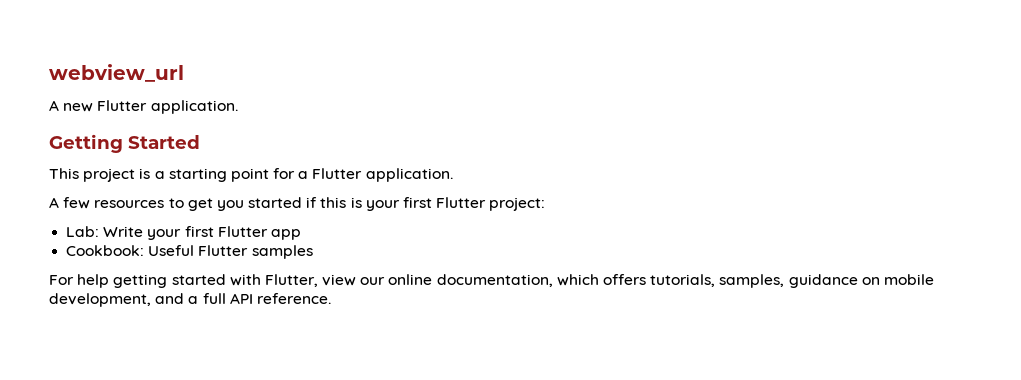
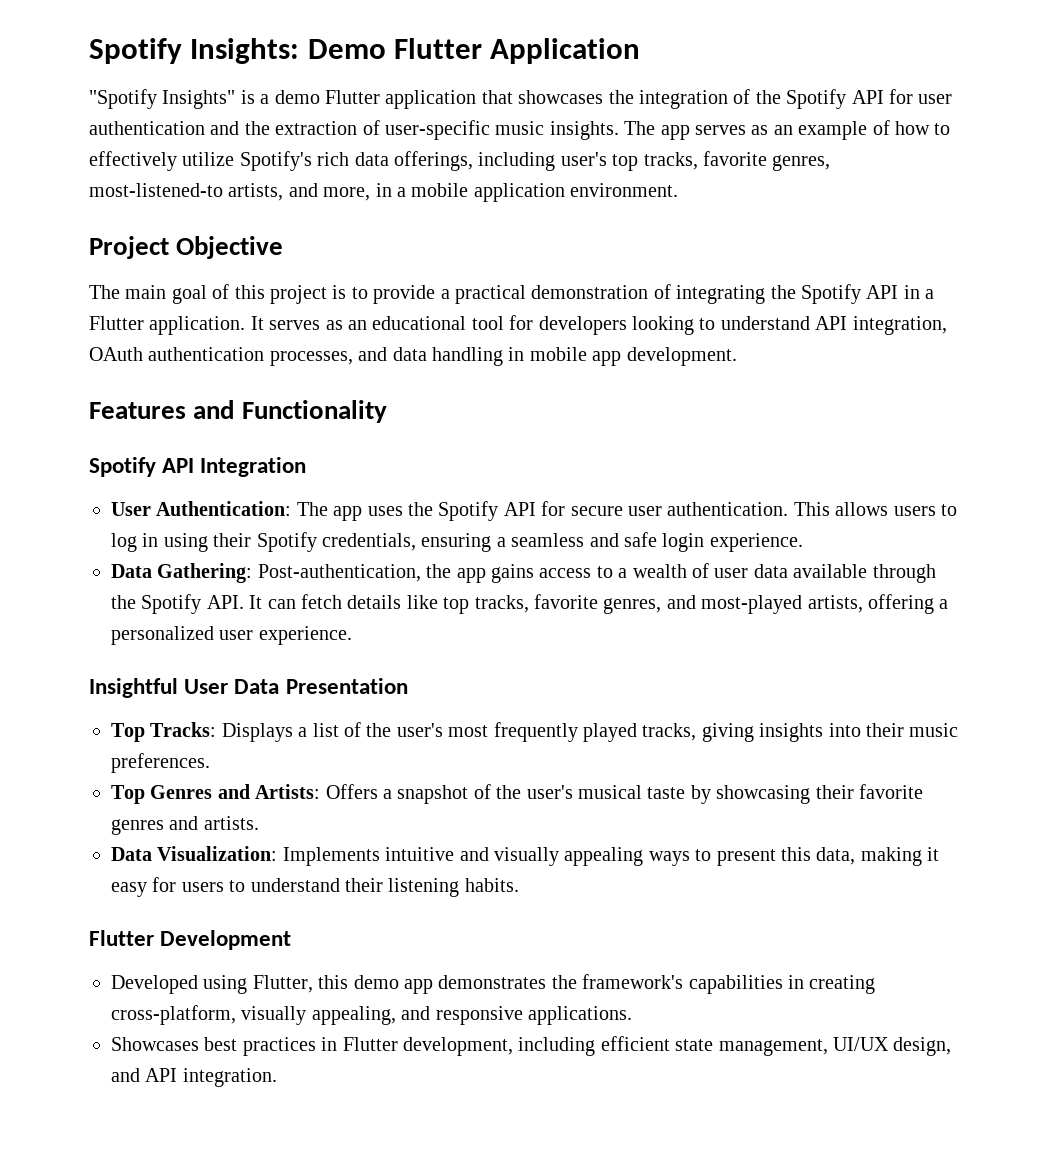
- webview_url
- A new Flutter application.
- Getting Started
- This project is a starting point for a Flutter application.
- A few resources to get you started if this is your first Flutter project:
- Lab: Write your first Flutter app
- Cookbook: Useful Flutter samples
- For help getting started with Flutter, view our online documentation, which offers tutorials, samples, guidance on mobile development, and a full API reference.
+ Spotify Insights: Demo Flutter Application
+ "Spotify Insights" is a demo Flutter application that showcases the integration of the Spotify API for user authentication and the extraction of user-specific music insights. The app serves as an example of how to effectively utilize Spotify's rich data offerings, including user's top tracks, favorite genres, most-listened-to artists, and more, in a mobile application environment.
+ Project Objective
+ The main goal of this project is to provide a practical demonstration of integrating the Spotify API in a Flutter application. It serves as an educational tool for developers looking to understand API integration, OAuth authentication processes, and data handling in mobile app development.
+ Features and Functionality
+ Spotify API Integration
+ User Authentication: The app uses the Spotify API for secure user authentication. This allows users to log in using their Spotify credentials, ensuring a seamless and safe login experience.
+ Data Gathering: Post-authentication, the app gains access to a wealth of user data available through the Spotify API. It can fetch details like top tracks, favorite genres, and most-played artists, offering a personalized user experience.
+ Insightful User Data Presentation
+ Top Tracks: Displays a list of the user's most frequently played tracks, giving insights into their music preferences.
+ Top Genres and Artists: Offers a snapshot of the user's musical taste by showcasing their favorite genres and artists.
+ Data Visualization: Implements intuitive and visually appealing ways to present this data, making it easy for users to understand their listening habits.
+ Flutter Development
+ Developed using Flutter, this demo app demonstrates the framework's capabilities in creating cross-platform, visually appealing, and responsive applications.
+ Showcases best practices in Flutter development, including efficient state management, UI/UX design, and API integration.

